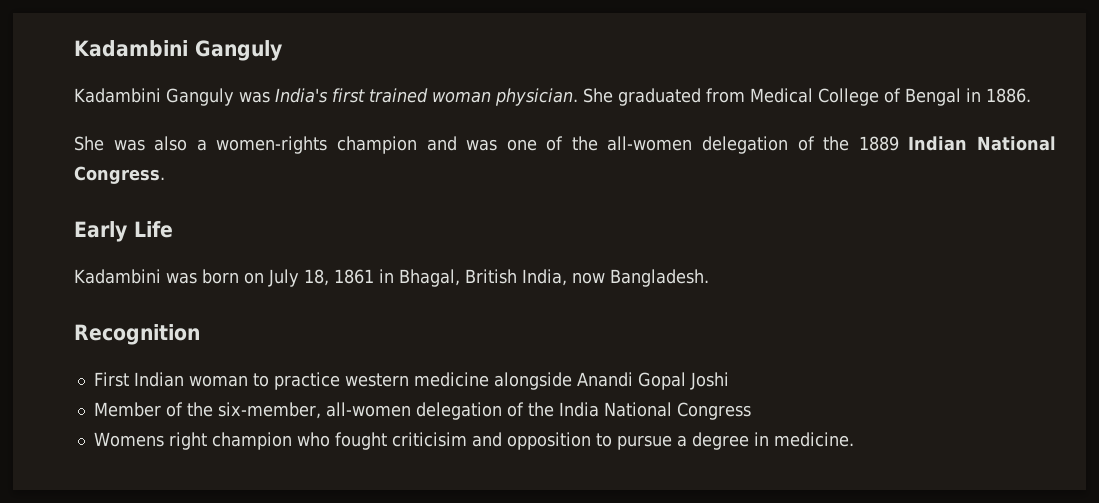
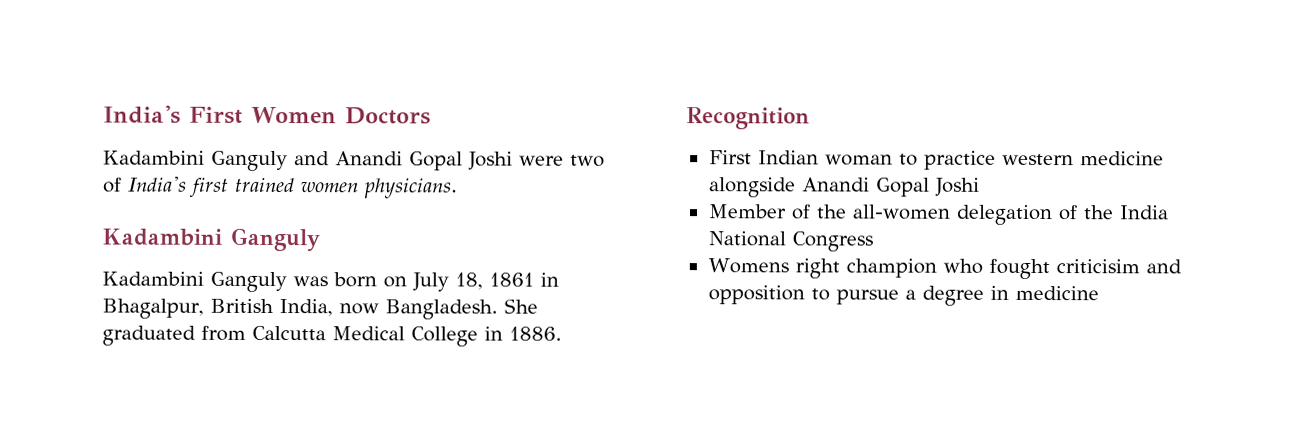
+ India's First Women Doctors
+ Kadambini Ganguly and Anandi Gopal Joshi were two of India's first trained women physicians.
- Kadambini Ganguly was India's first trained woman physician. She graduated from Medical College of Bengal in 1886.
- She was also a women-rights champion and was one of the all-women delegation of the 1889 Indian National Congress.
- Early Life
- Kadambini was born on July 18, 1861 in Bhagal, British India, now Bangladesh.
+ Kadambini Ganguly was born on July 18, 1861 in Bhagalpur, British India, now Bangladesh. She graduated from Calcutta Medical College in 1886.
- Member of the six-member, all-women delegation of the India National Congress
+ Member of the all-women delegation of the India National Congress
- Womens right champion who fought criticisim and opposition to pursue a degree in medicine.
+ Womens right champion who fought criticisim and opposition to pursue a degree in medicine

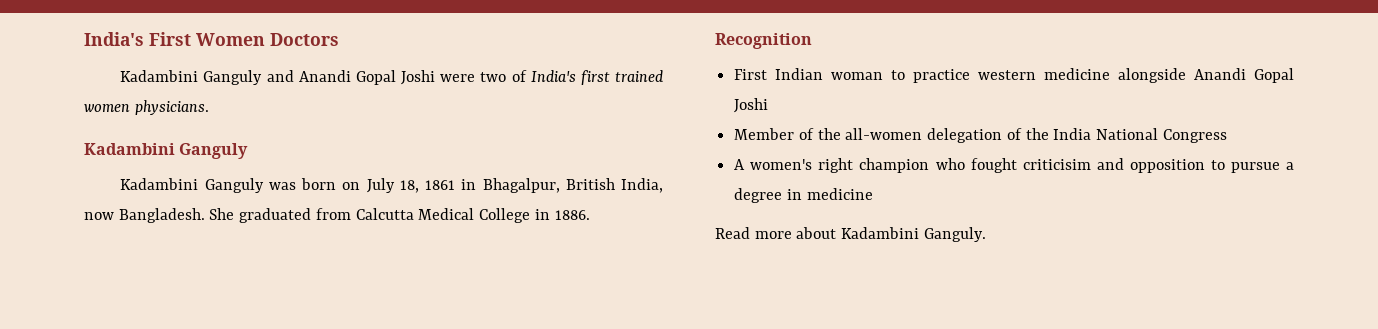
- Womens right champion who fought criticisim and opposition to pursue a degree in medicine
+ A women's right champion who fought criticisim and opposition to pursue a degree in medicine
+ Read more about Kadambini Ganguly.

